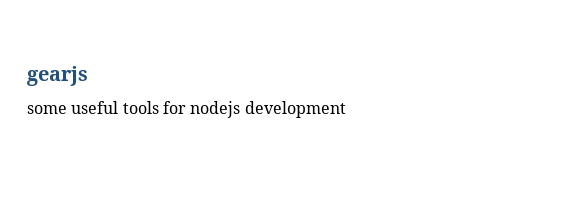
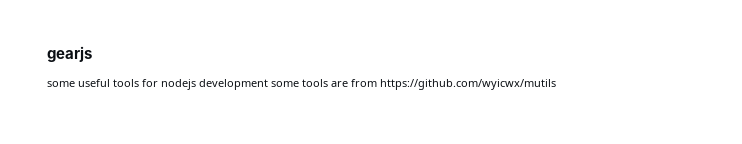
- some useful tools for nodejs development
+ some useful tools for nodejs development some tools are from https://github.com/wyicwx/mutils

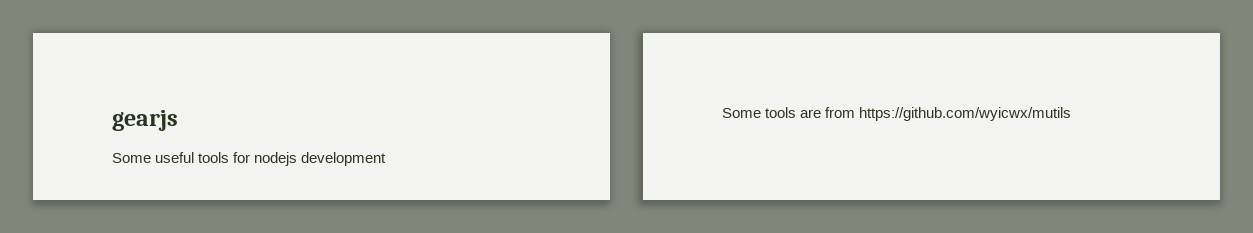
- some useful tools for nodejs development some tools are from https://github.com/wyicwx/mutils
+ Some useful tools for nodejs development
+ Some tools are from https://github.com/wyicwx/mutils

